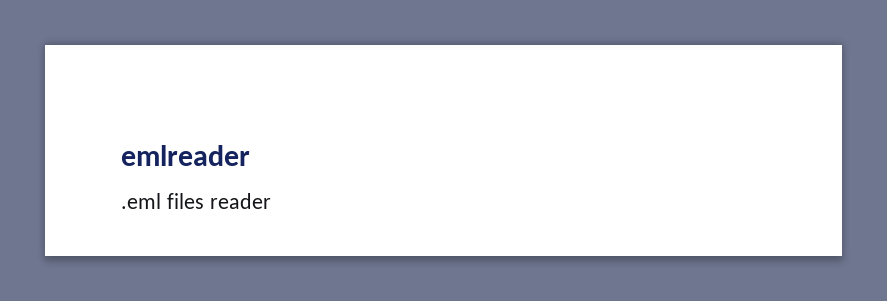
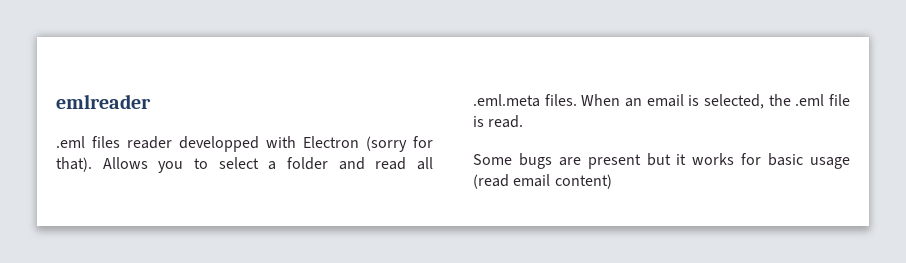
- .eml files reader
+ .eml files reader developped with Electron (sorry for that). Allows you to select a folder and read all .eml.meta files. When an email is selected, the .eml file is read.
+ Some bugs are present but it works for basic usage (read email content)

